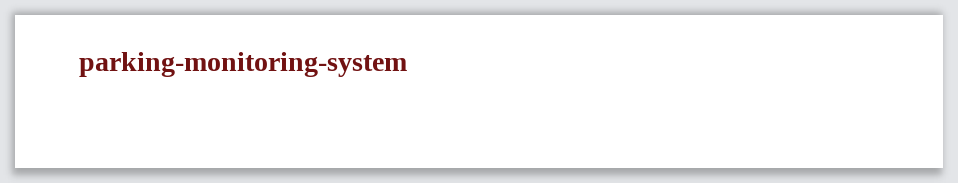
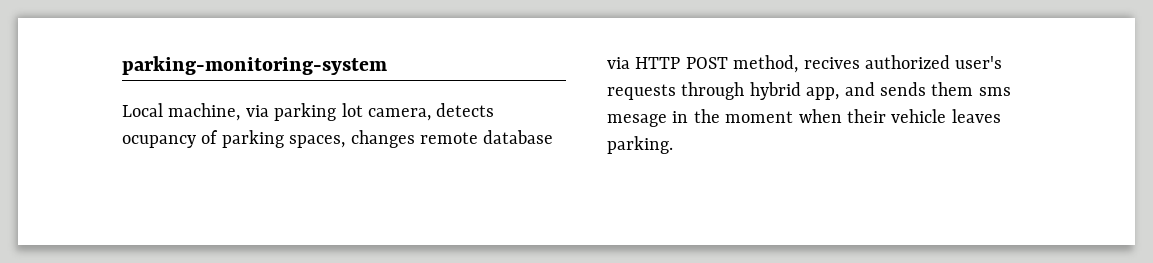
+ Local machine, via parking lot camera, detects ocupancy of parking spaces, changes remote database via HTTP POST method, recives authorized user's requests through hybrid app, and sends them sms mesage in the moment when their vehicle leaves parking.

